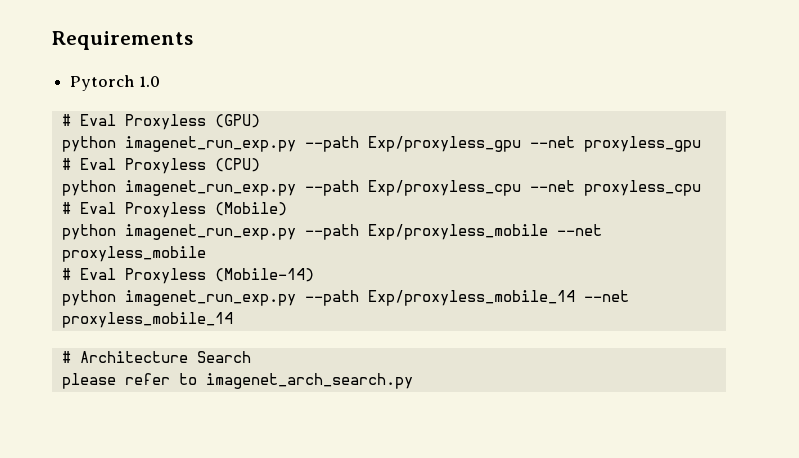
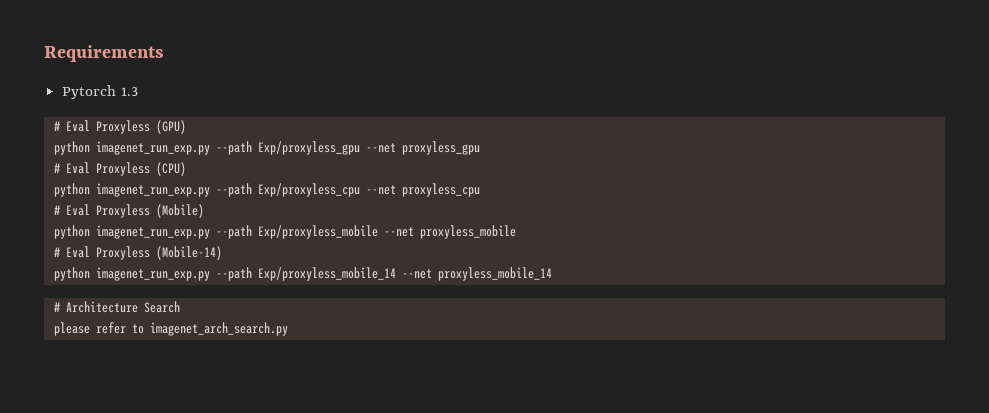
- Pytorch 1.0
+ Pytorch 1.3

